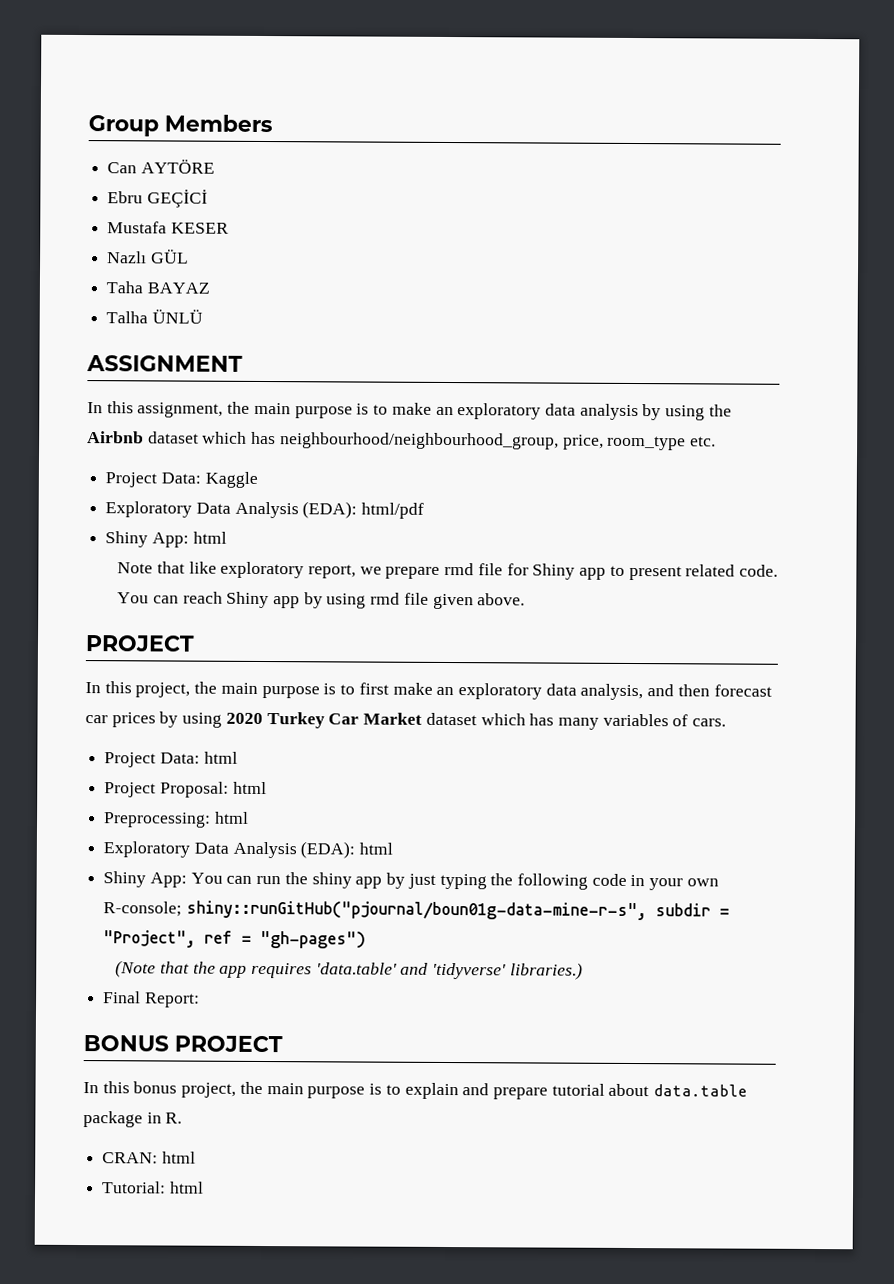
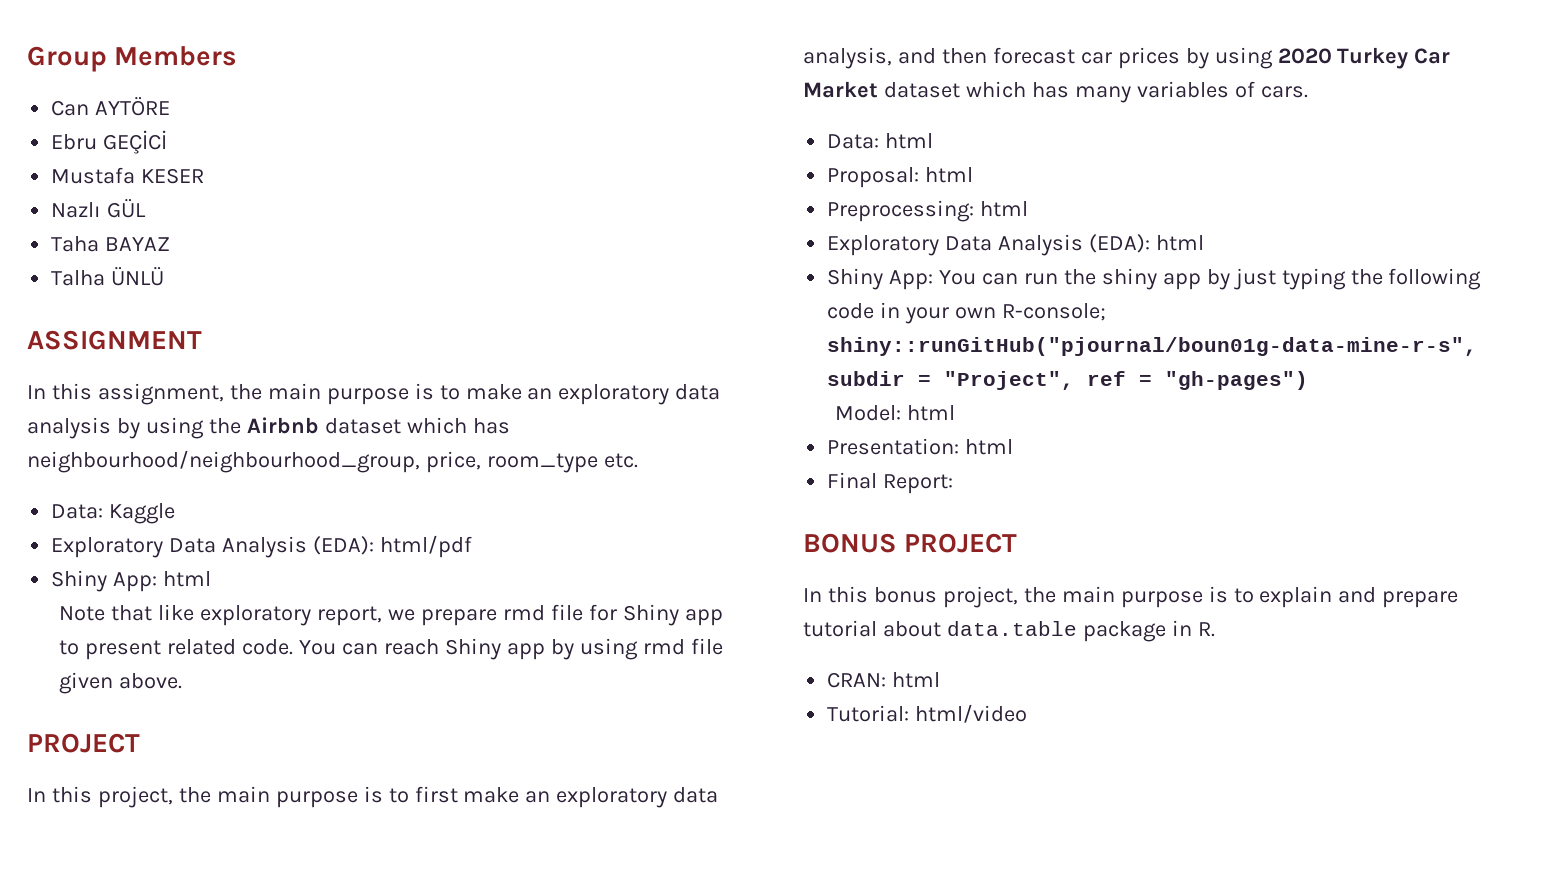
- Project Data: Kaggle
+ Data: Kaggle
- Project Data: html
+ Data: html
- Project Proposal: html
+ Proposal: html
- (Note that the app requires 'data.table' and 'tidyverse' libraries.)
+ Model: html
+ Presentation: html
- Tutorial: html
+ Tutorial: html/video

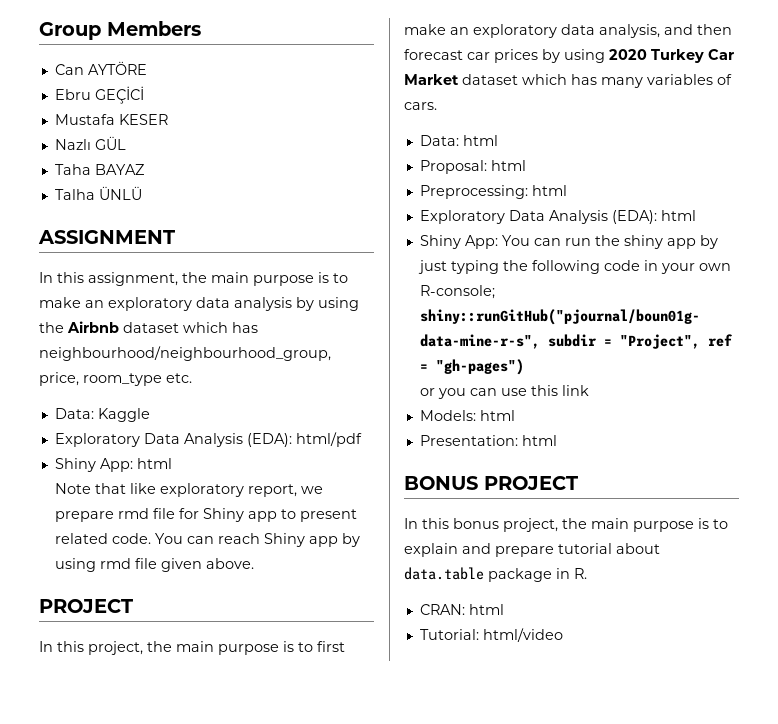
- Model: html
+ or you can use this link
+ Models: html
- Final Report:

